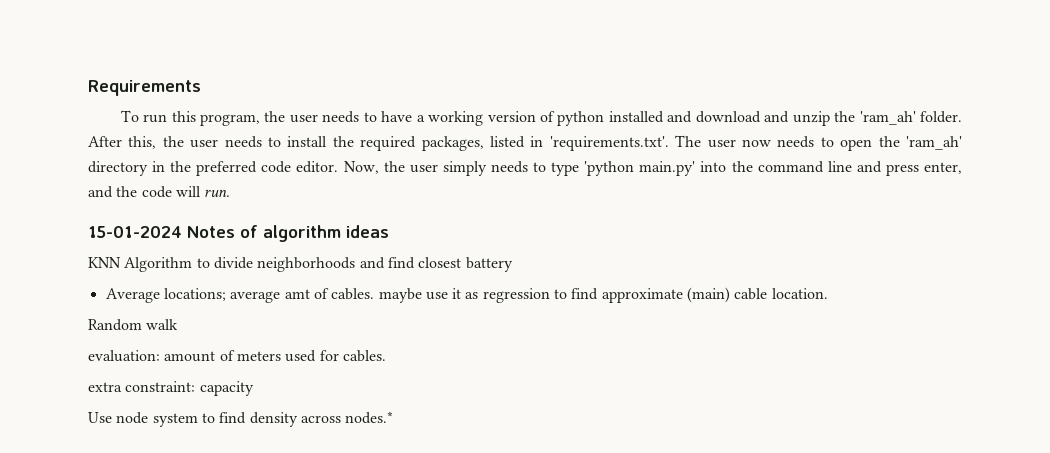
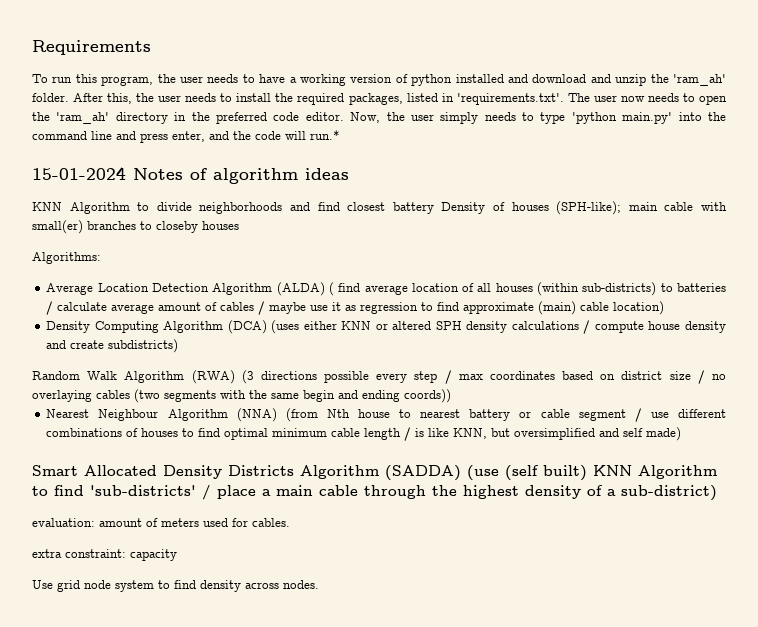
- Now, the user simply needs to type 'python main.py' into the command line and press enter, and the code will run.
+ Now, the user simply needs to type 'python main.py' into the command line and press enter, and the code will run.*
- KNN Algorithm to divide neighborhoods and find closest battery
- Average locations; average amt of cables. maybe use it as regression to find approximate (main) cable location.
- Random walk
+ KNN Algorithm to divide neighborhoods and find closest battery Density of houses (SPH-like); main cable with small(er) branches to closeby houses
+ Algorithms:
+ Average Location Detection Algorithm (ALDA) ( find average location of all houses (within sub-districts) to batteries / calculate average amount of cables / maybe use it as regression to find approximate (main) cable location)
+ Density Computing Algorithm (DCA) (uses either KNN or altered SPH density calculations / compute house density and create subdistricts)
+ Random Walk Algorithm (RWA) (3 directions possible every step / max coordinates based on district size / no overlaying cables (two segments with the same begin and ending coords))
+ Nearest Neighbour Algorithm (NNA) (from Nth house to nearest battery or cable segment / use different combinations of houses to find optimal minimum cable length / is like KNN, but oversimplified and self made)
+ Smart Allocated Density Districts Algorithm (SADDA) (use (self built) KNN Algorithm to find 'sub-districts' / place a main cable through the highest density of a sub-district)
- Use node system to find density across nodes.*
+ Use grid node system to find density across nodes.

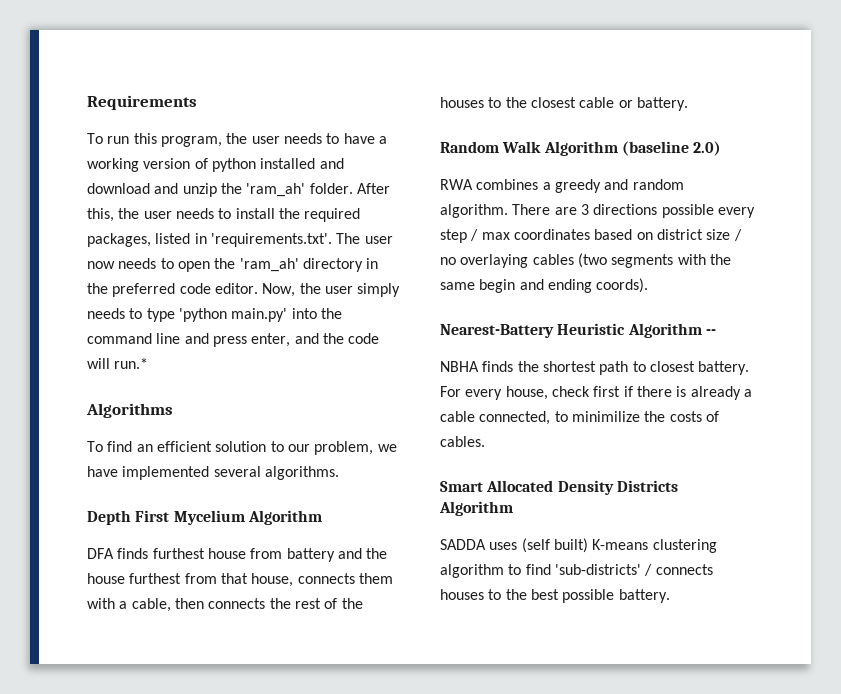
- 15-01-2024 Notes of algorithm ideas
- KNN Algorithm to divide neighborhoods and find closest battery Density of houses (SPH-like); main cable with small(er) branches to closeby houses
- Algorithms:
- Average Location Detection Algorithm (ALDA) ( find average location of all houses (within sub-districts) to batteries / calculate average amount of cables / maybe use it as regression to find approximate (main) cable location)
- Density Computing Algorithm (DCA) (uses either KNN or altered SPH density calculations / compute house density and create subdistricts)
- Random Walk Algorithm (RWA) (3 directions possible every step / max coordinates based on district size / no overlaying cables (two segments with the same begin and ending coords))
- Nearest Neighbour Algorithm (NNA) (from Nth house to nearest battery or cable segment / use different combinations of houses to find optimal minimum cable length / is like KNN, but oversimplified and self made)
+ Algorithms
+ To find an efficient solution to our problem, we have implemented several algorithms.
+ Depth First Mycelium Algorithm
+ DFA finds furthest house from battery and the house furthest from that house, connects them with a cable, then connects the rest of the houses to the closest cable or battery.
+ Random Walk Algorithm (baseline 2.0)
+ RWA combines a greedy and random algorithm. There are 3 directions possible every step / max coordinates based on district size / no overlaying cables (two segments with the same begin and ending coords).
+ Nearest-Battery Heuristic Algorithm --
+ NBHA finds the shortest path to closest battery. For every house, check first if there is already a cable connected, to minimilize the costs of cables.
- Smart Allocated Density Districts Algorithm (SADDA) (use (self built) KNN Algorithm to find 'sub-districts' / place a main cable through the highest density of a sub-district)
- evaluation: amount of meters used for cables.
- extra constraint: capacity
- Use grid node system to find density across nodes.
+ Smart Allocated Density Districts Algorithm
+ SADDA uses (self built) K-means clustering algorithm to find 'sub-districts' / connects houses to the best possible battery.

